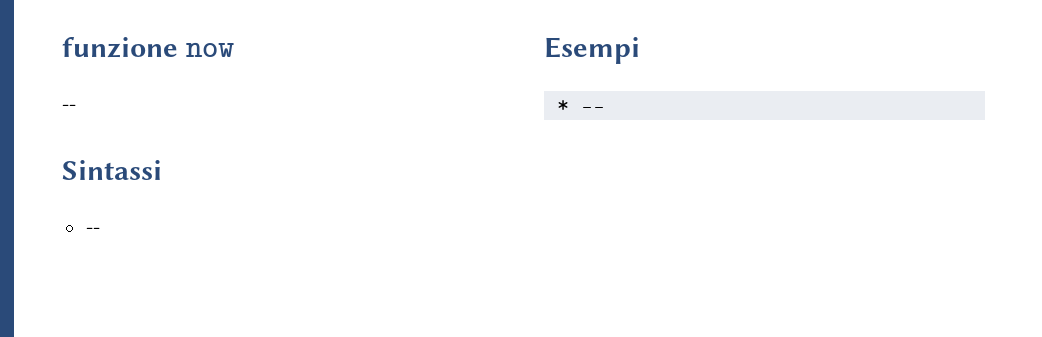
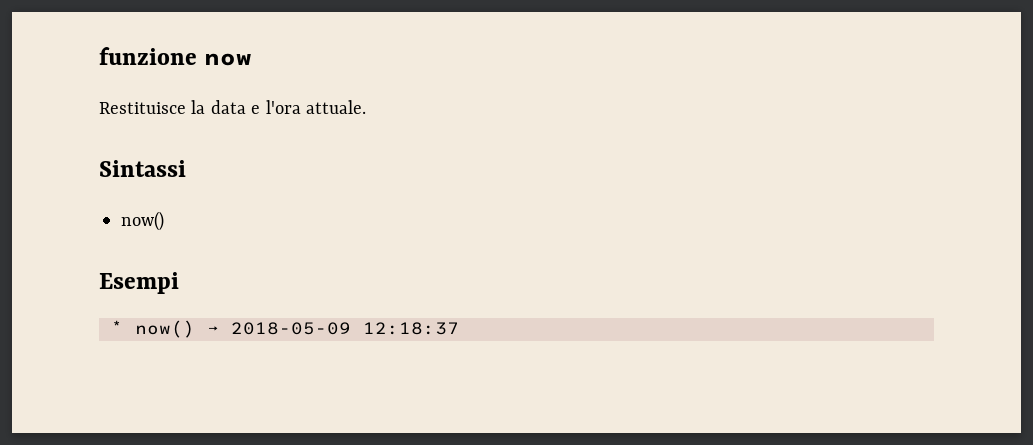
  funzione now
- --
+ Restituisce la data e l'ora attuale.
  Sintassi
- --
+ now()
- * --
+ * now() → 2018-05-09 12:18:37

